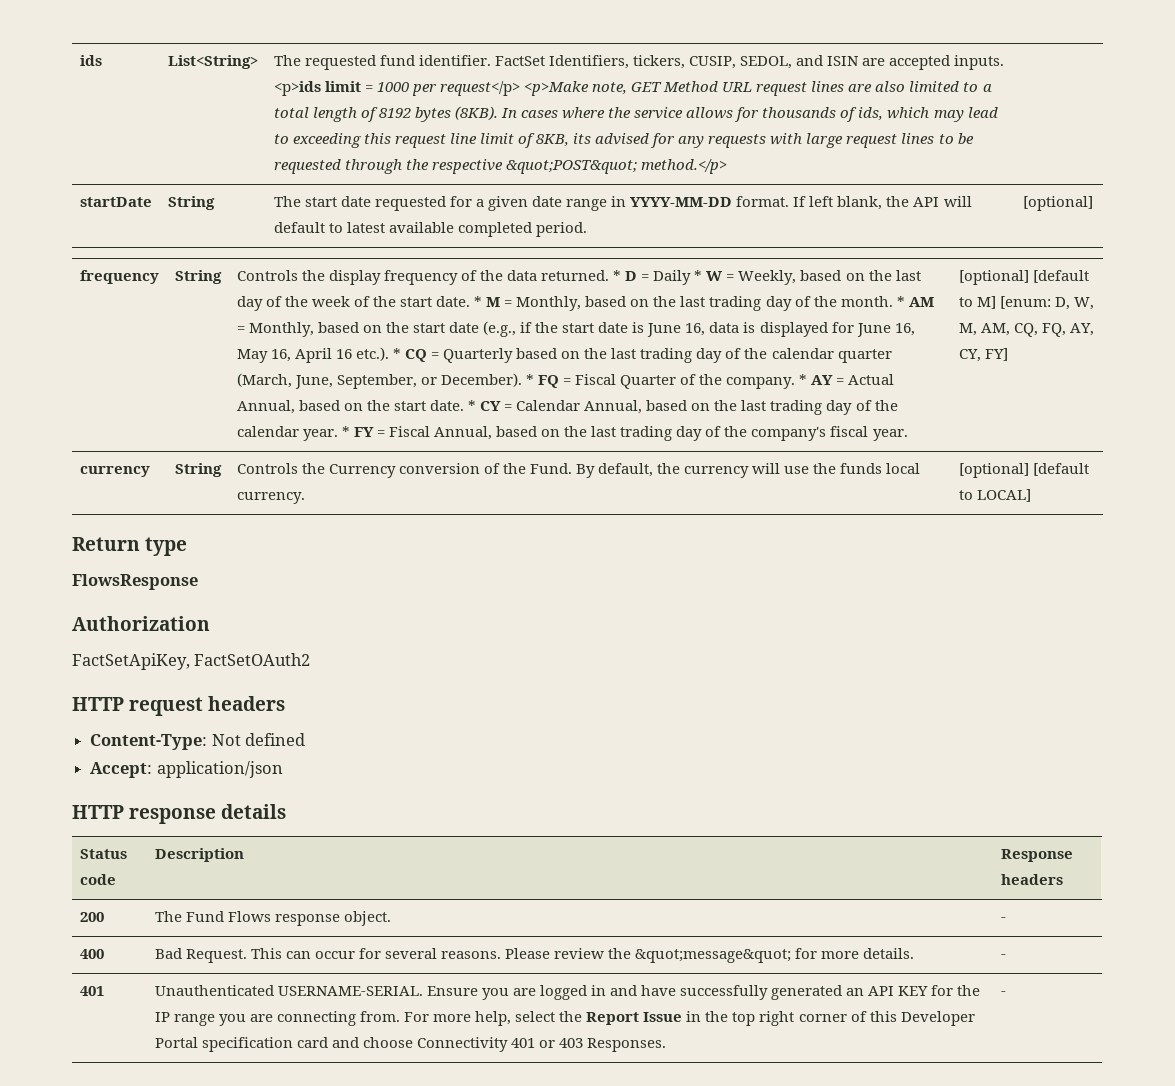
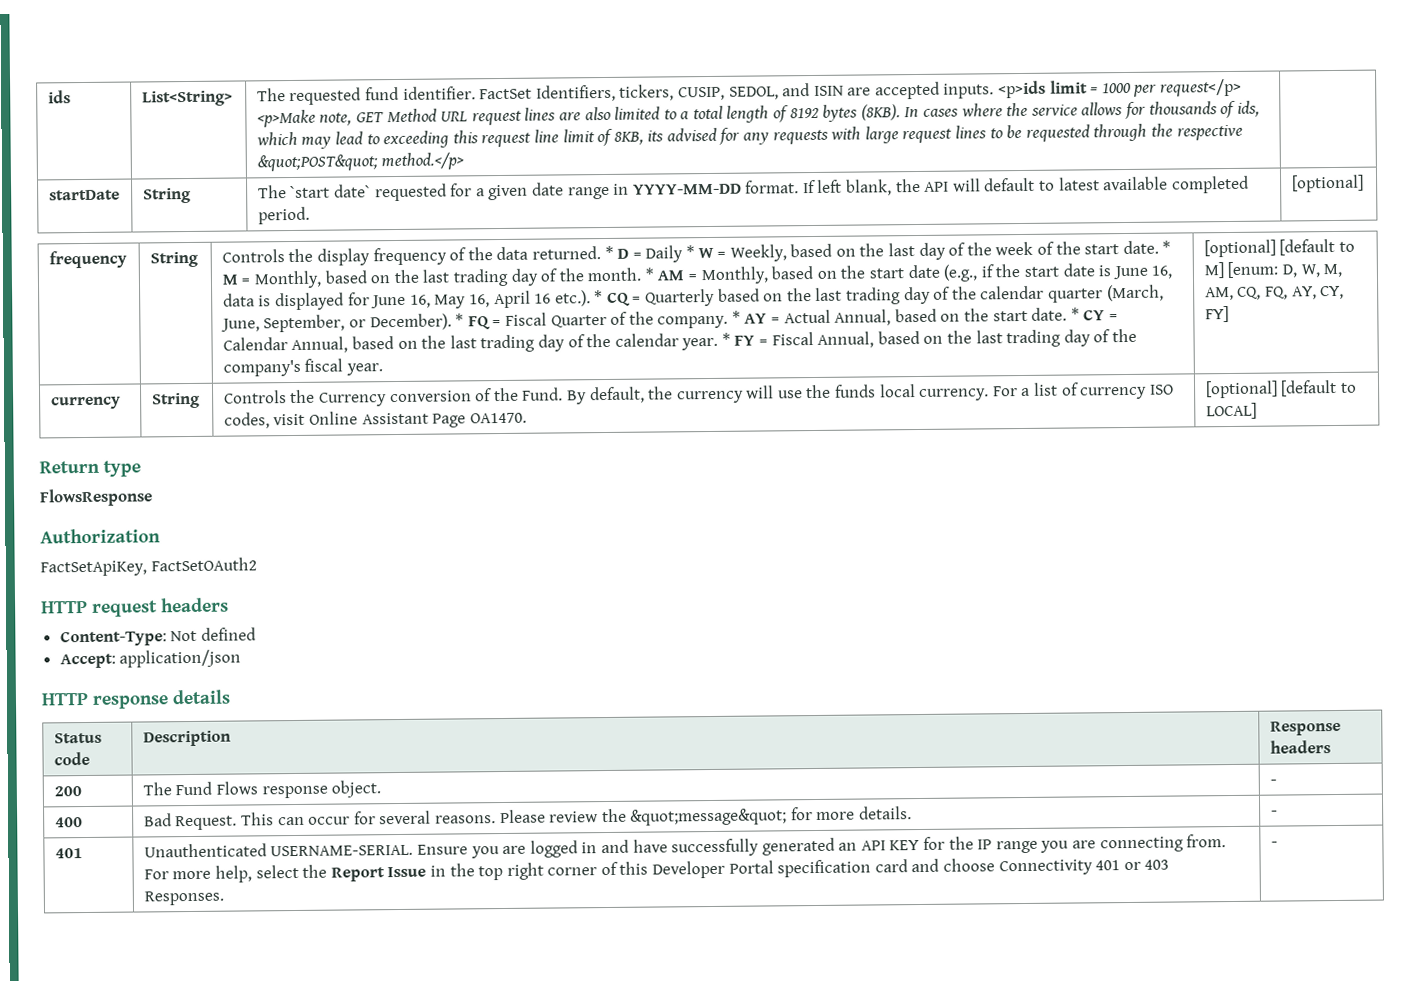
- startDate | String | The start date requested for a given date range in YYYY-MM-DD format. If left blank, the API will default to latest available completed period. | [optional]
+ startDate | String | The `start date` requested for a given date range in YYYY-MM-DD format. If left blank, the API will default to latest available completed period. | [optional]
- currency | String | Controls the Currency conversion of the Fund. By default, the currency will use the funds local currency. | [optional] [default to LOCAL]
+ currency | String | Controls the Currency conversion of the Fund. By default, the currency will use the funds local currency. For a list of currency ISO codes, visit Online Assistant Page OA1470. | [optional] [default to LOCAL]

